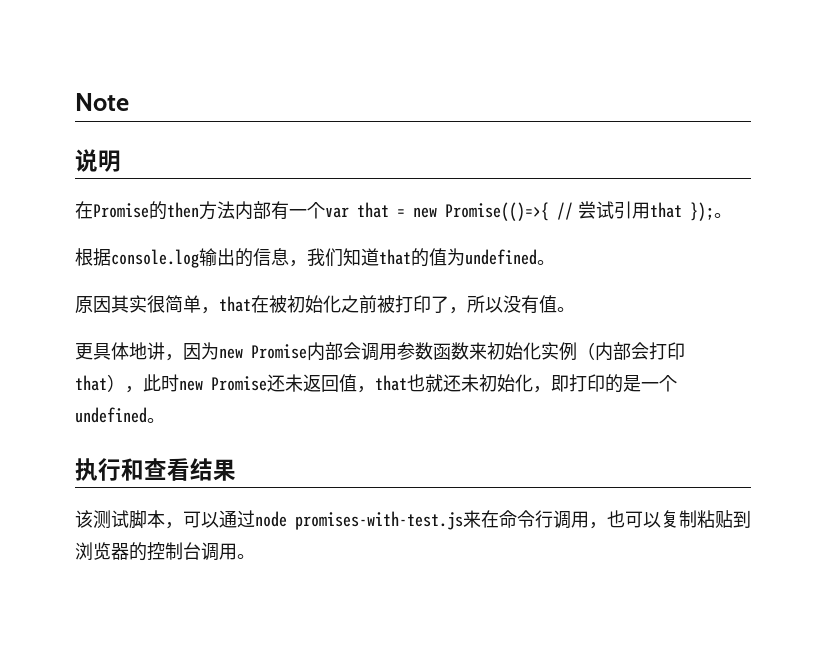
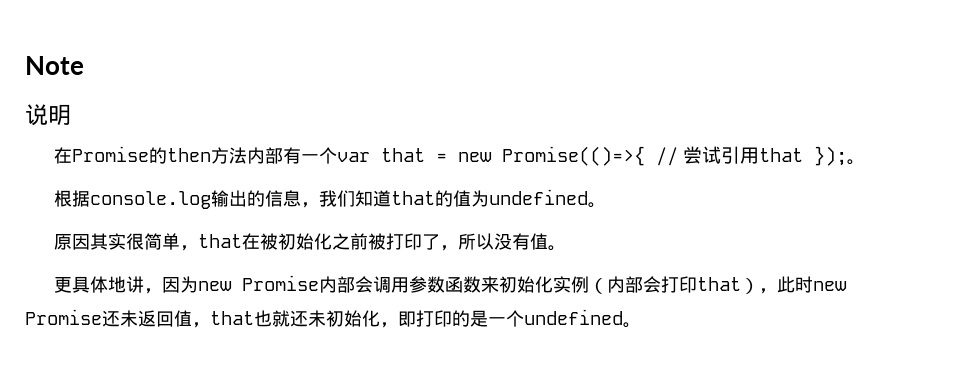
- 执行和查看结果
- 该测试脚本，可以通过node promises-with-test.js来在命令行调用，也可以复制粘贴到浏览器的控制台调用。

